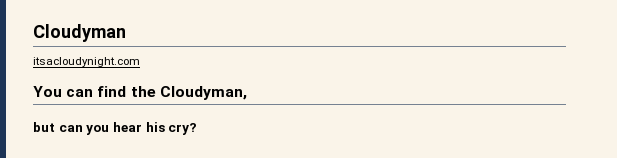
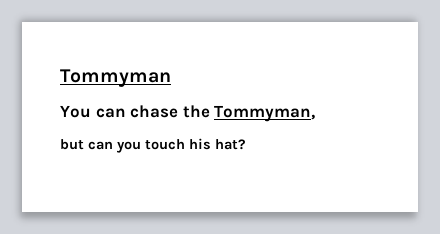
- Cloudyman
- itsacloudynight.com
+ Tommyman
- You can find the Cloudyman,
+ You can chase the Tommyman,
- but can you hear his cry?
+ but can you touch his hat?

